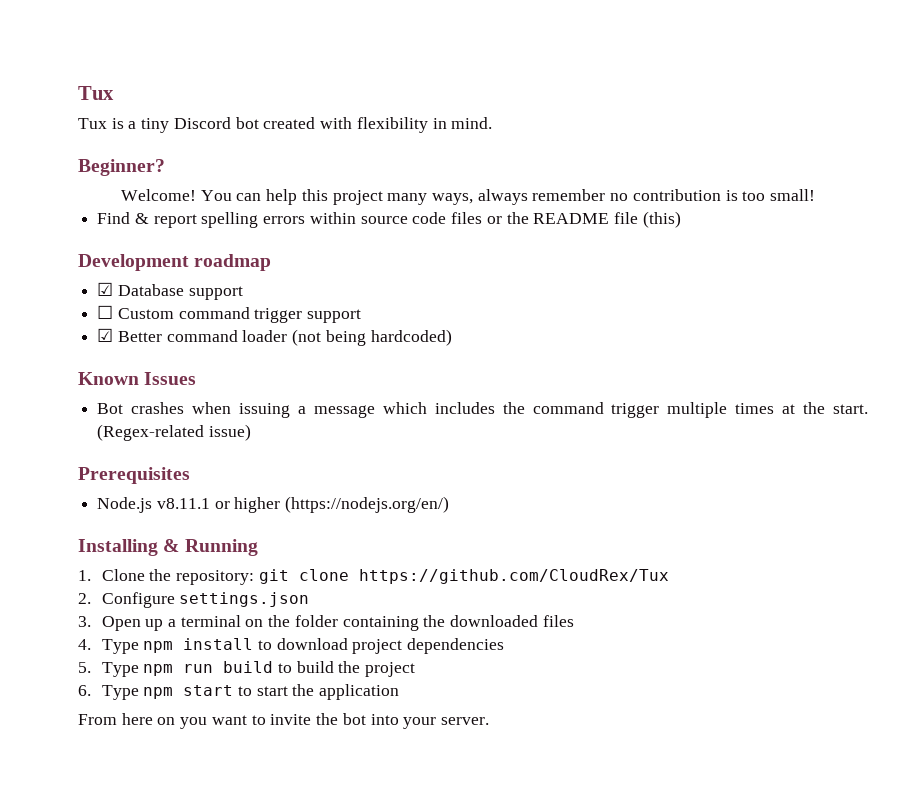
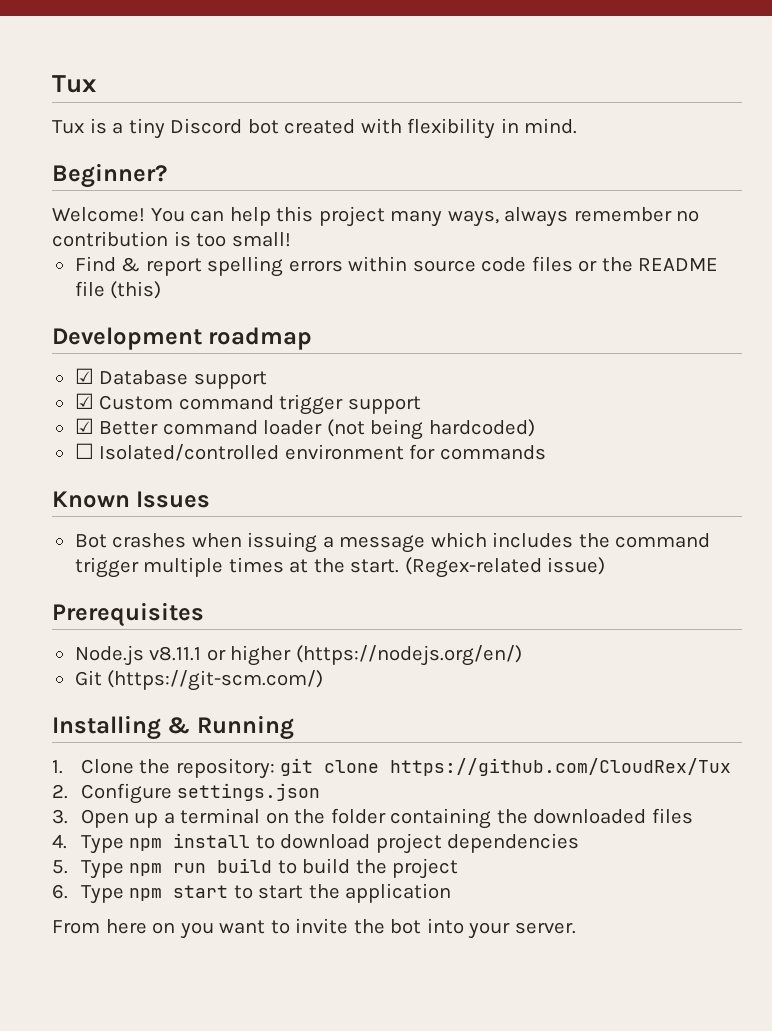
- ☐ Custom command trigger support
+ ☑ Custom command trigger support
+ ☐ Isolated/controlled environment for commands
+ Git (https://git-scm.com/)

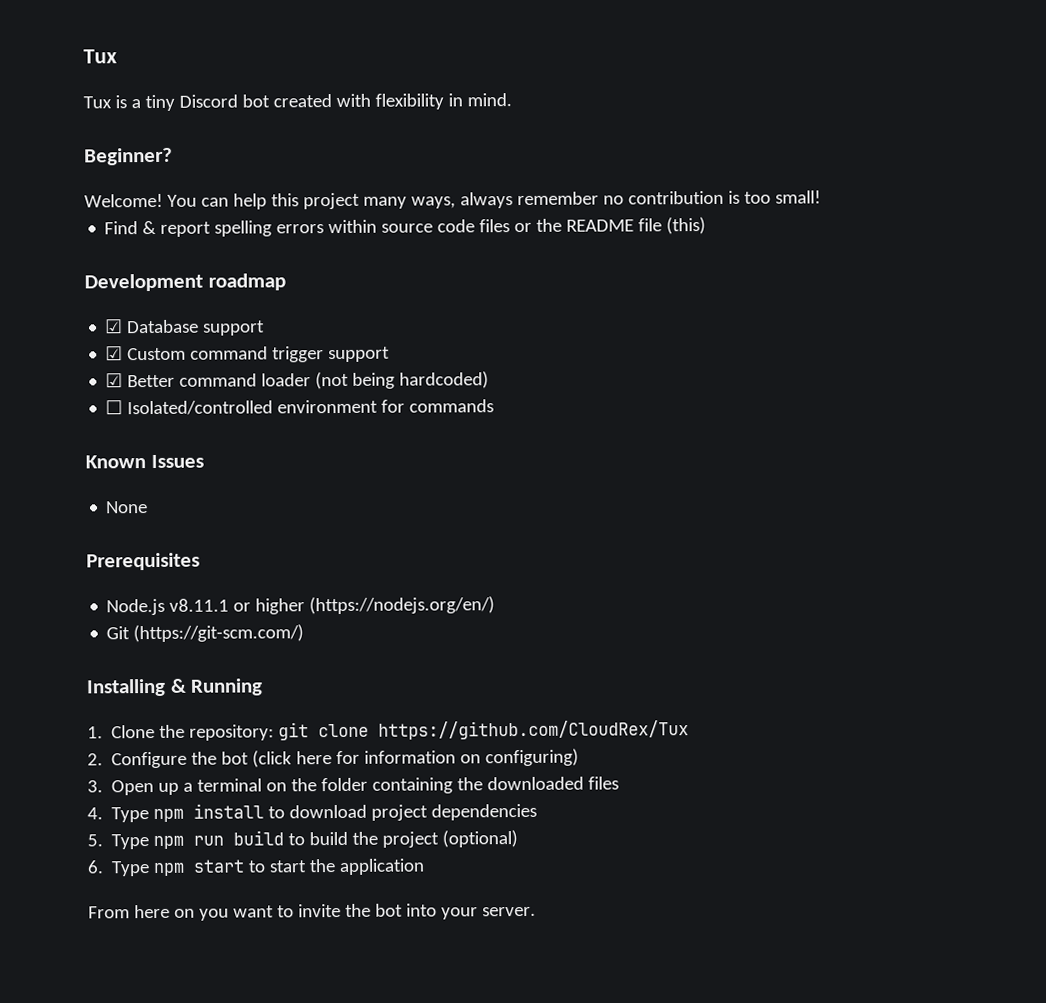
- Bot crashes when issuing a message which includes the command trigger multiple times at the start. (Regex-related issue)
+ None
- 2. Configure settings.json
+ 2. Configure the bot (click here for information on configuring)
- 5. Type npm run build to build the project
+ 5. Type npm run build to build the project (optional)

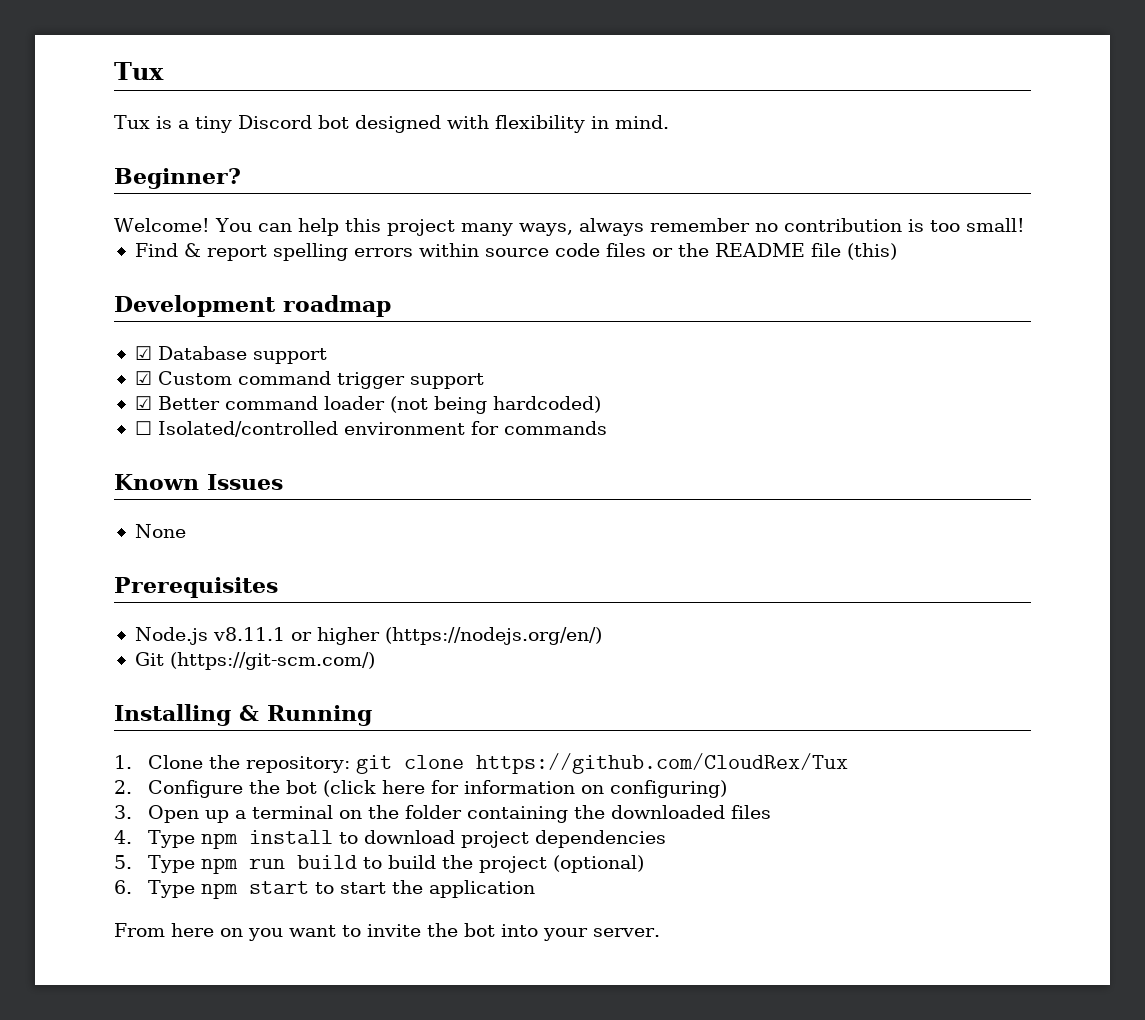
- Tux is a tiny Discord bot created with flexibility in mind.
+ Tux is a tiny Discord bot designed with flexibility in mind.

